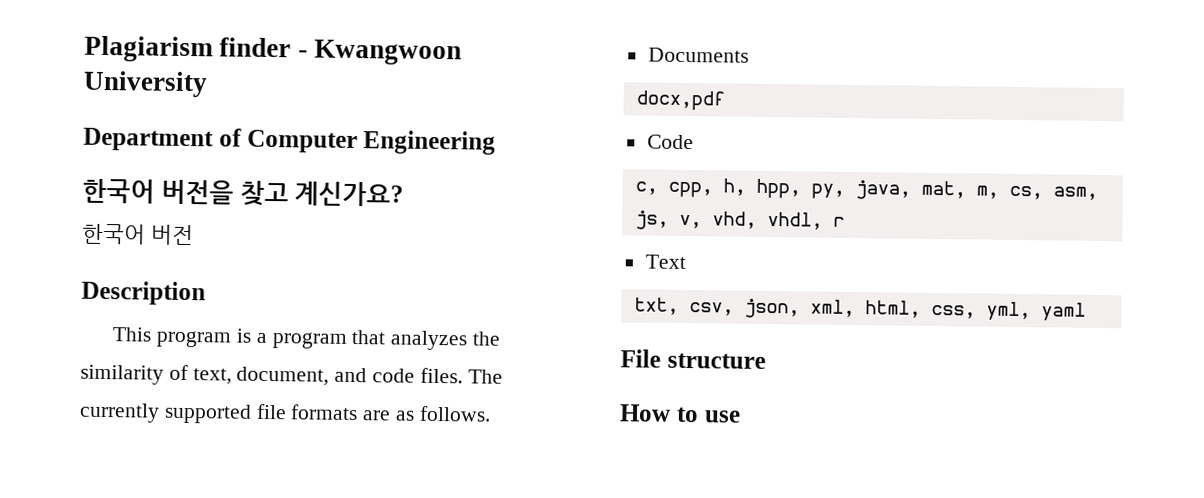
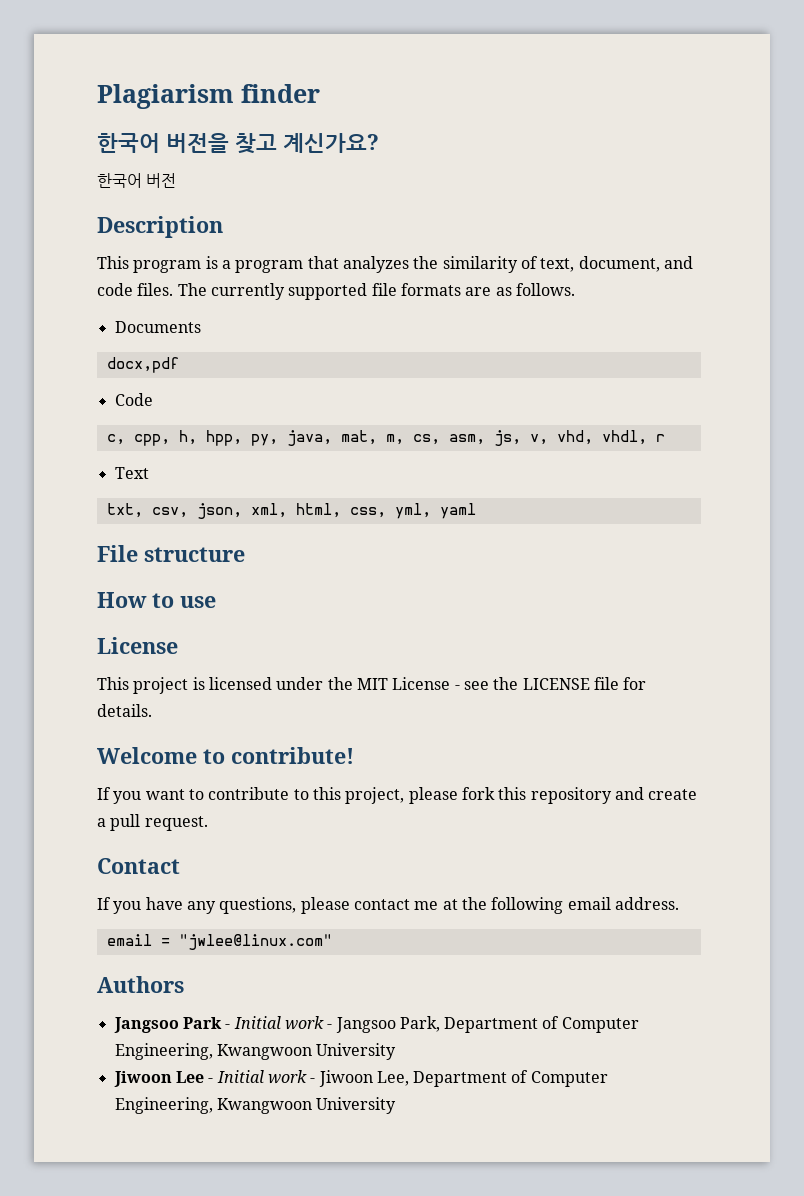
- Plagiarism finder - Kwangwoon University
- Department of Computer Engineering
+ Plagiarism finder
  How to use
+ License
+ This project is licensed under the MIT License - see the LICENSE file for details.
+ Welcome to contribute!
+ If you want to contribute to this project, please fork this repository and create a pull request.
+ Contact
+ If you have any questions, please contact me at the following email address.
+ email = "jwlee@linux.com"
+ Authors
+ Jangsoo Park - Initial work - Jangsoo Park, Department of Computer Engineering, Kwangwoon University
+ Jiwoon Lee - Initial work - Jiwoon Lee, Department of Computer Engineering, Kwangwoon University

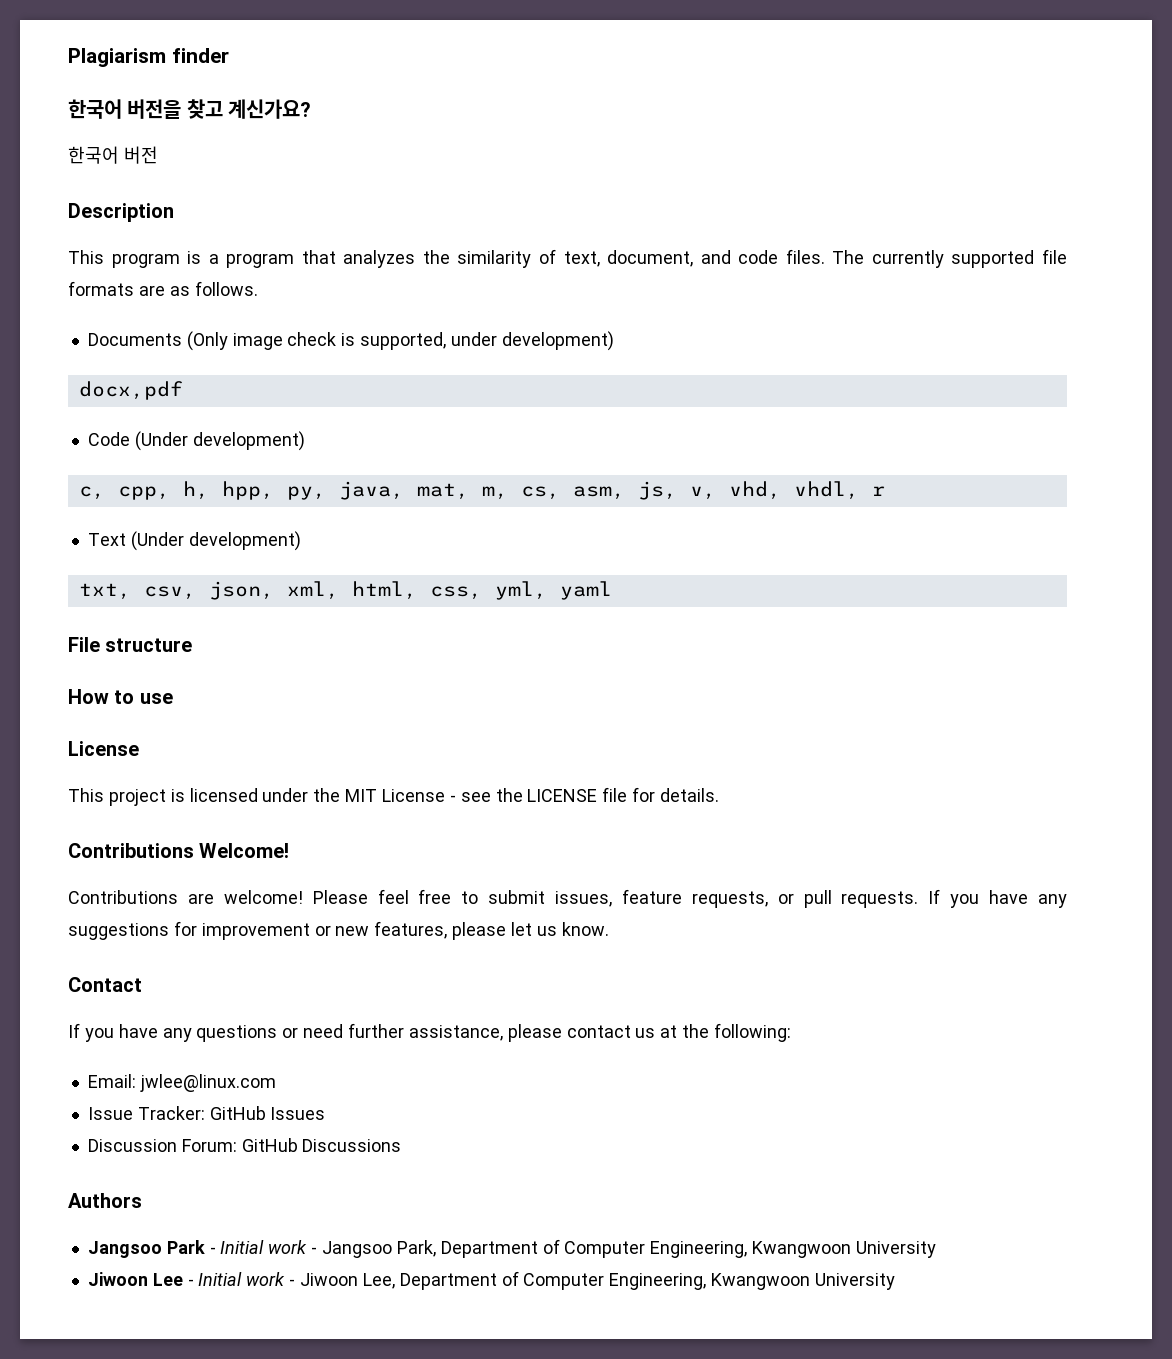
- Documents
+ Documents (Only image check is supported, under development)
- Code
+ Code (Under development)
- Text
+ Text (Under development)
- Welcome to contribute!
- If you want to contribute to this project, please fork this repository and create a pull request.
+ Contributions Welcome!
+ Contributions are welcome! Please feel free to submit issues, feature requests, or pull requests. If you have any suggestions for improvement or new features, please let us know.
- If you have any questions, please contact me at the following email address.
- email = "jwlee@linux.com"
+ If you have any questions or need further assistance, please contact us at the following:
+ Email: jwlee@linux.com
+ Issue Tracker: GitHub Issues
+ Discussion Forum: GitHub Discussions

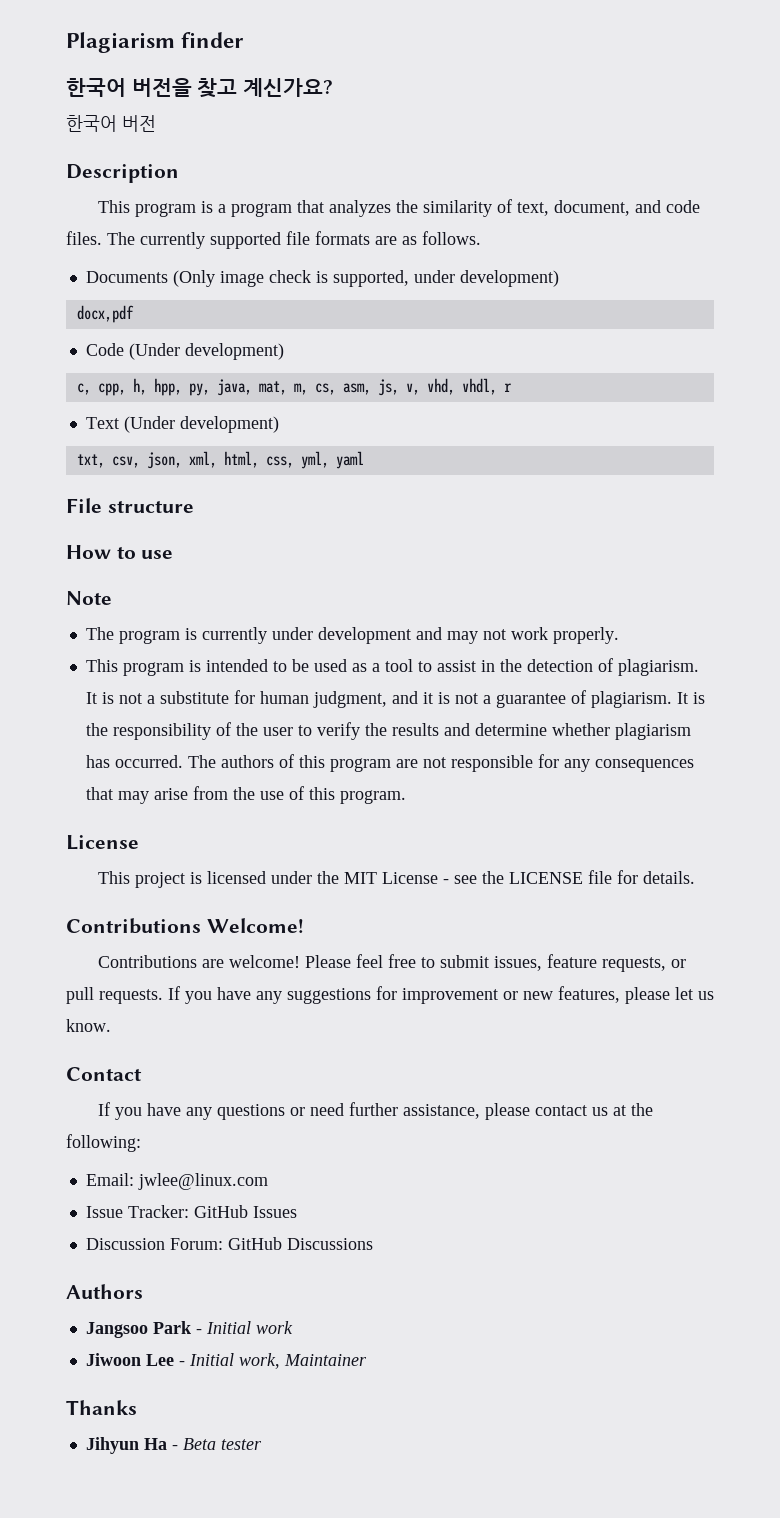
+ Note
+ The program is currently under development and may not work properly.
+ This program is intended to be used as a tool to assist in the detection of plagiarism. It is not a substitute for human judgment, and it is not a guarantee of plagiarism. It is the responsibility of the user to verify the results and determine whether plagiarism has occurred. The authors of this program are not responsible for any consequences that may arise from the use of this program.
- Jangsoo Park - Initial work - Jangsoo Park, Department of Computer Engineering, Kwangwoon University
- Jiwoon Lee - Initial work - Jiwoon Lee, Department of Computer Engineering, Kwangwoon University
+ Jangsoo Park - Initial work
+ Jiwoon Lee - Initial work, Maintainer
+ Thanks
+ Jihyun Ha - Beta tester

